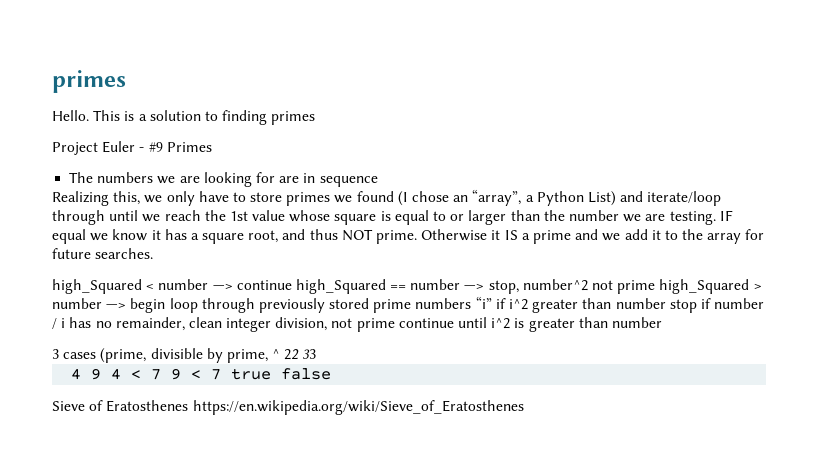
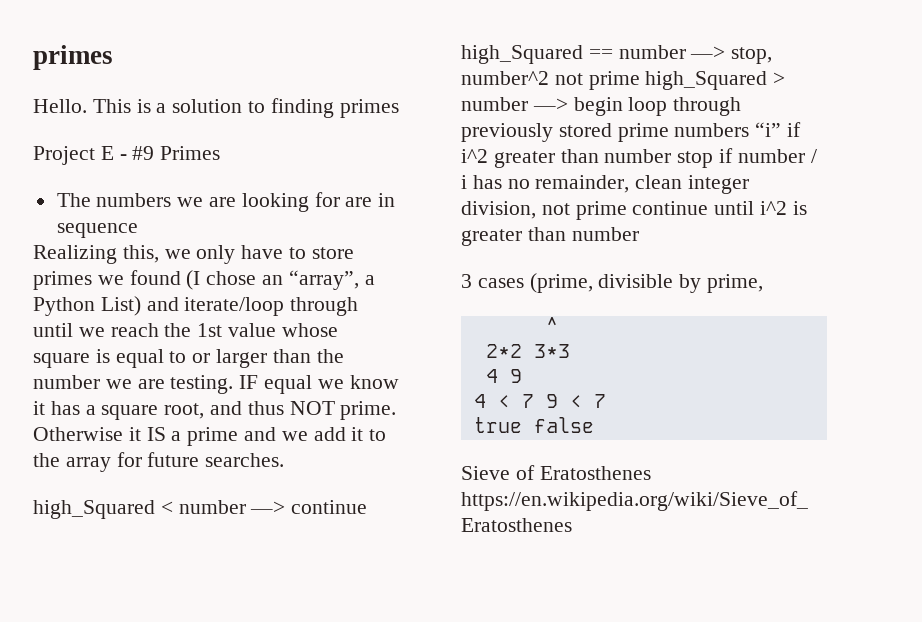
- Project Euler - #9 Primes
+ Project E - #9 Primes
- 3 cases (prime, divisible by prime, ^ 22 33
+ 3 cases (prime, divisible by prime,
+ ^
+ 2*2 3*3
- 4 9 4 < 7 9 < 7 true false
+ 4 9
+ 4 < 7 9 < 7
+ true false

